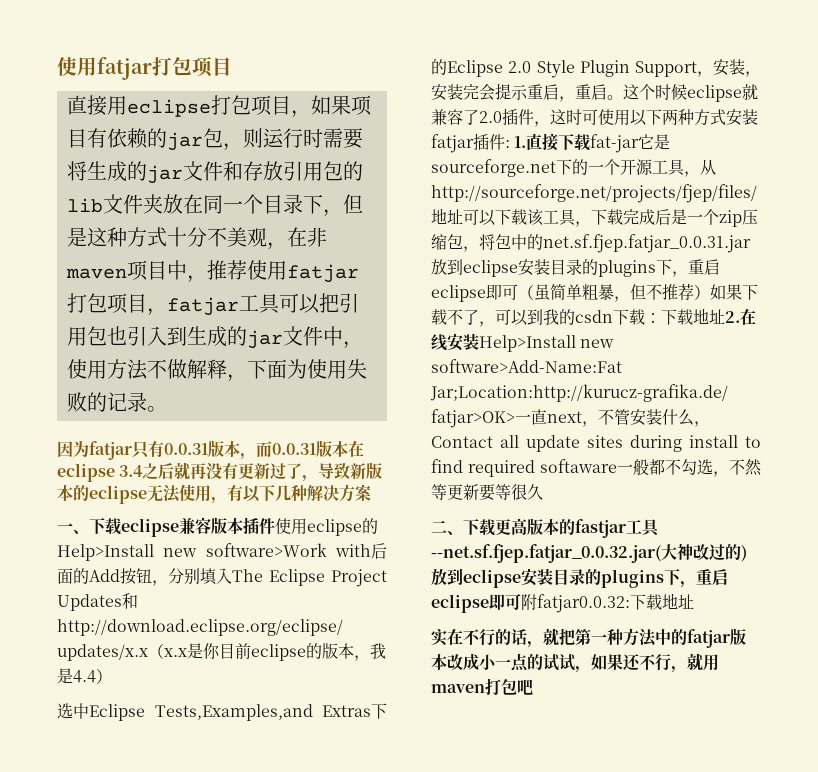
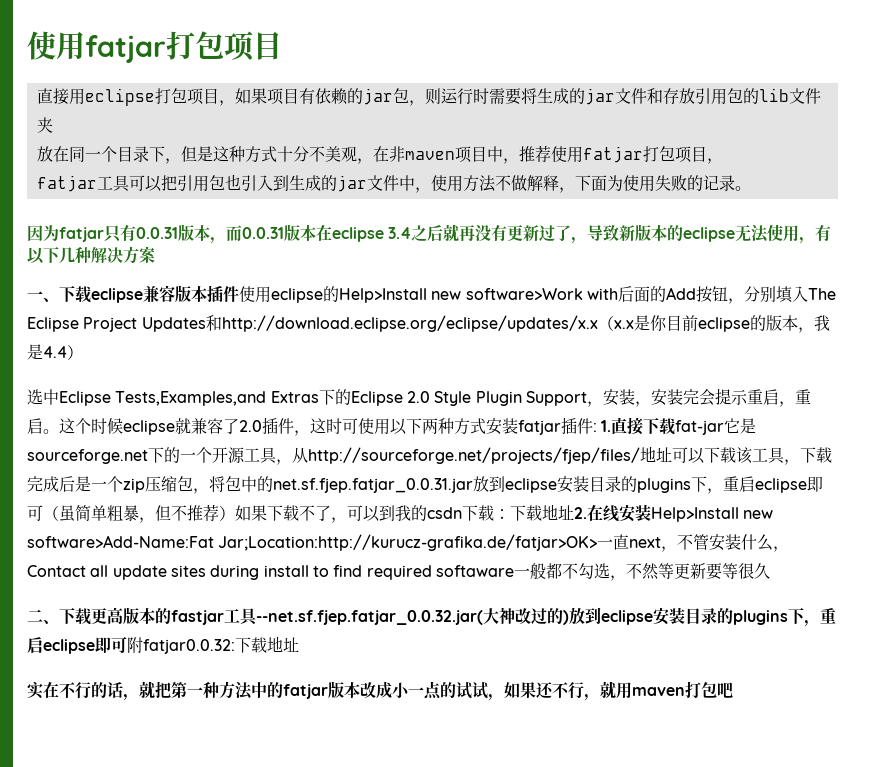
- 直接用eclipse打包项目，如果项目有依赖的jar包，则运行时需要将生成的jar文件和存放引用包的lib文件夹放在同一个目录下，但是这种方式十分不美观，在非maven项目中，推荐使用fatjar打包项目，fatjar工具可以把引用包也引入到生成的jar文件中，使用方法不做解释，下面为使用失败的记录。
+ 直接用eclipse打包项目，如果项目有依赖的jar包，则运行时需要将生成的jar文件和存放引用包的lib文件夹
+ 放在同一个目录下，但是这种方式十分不美观，在非maven项目中，推荐使用fatjar打包项目，
+ fatjar工具可以把引用包也引入到生成的jar文件中，使用方法不做解释，下面为使用失败的记录。

